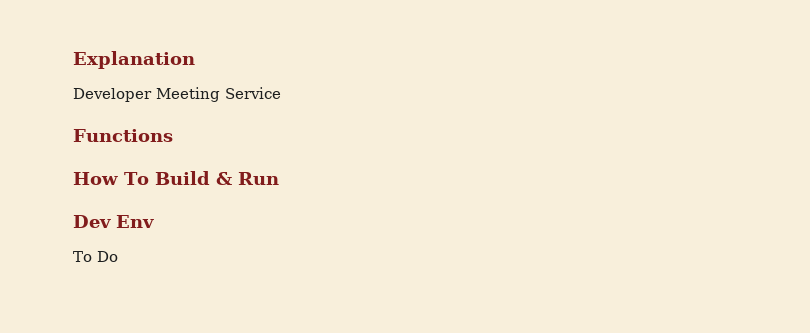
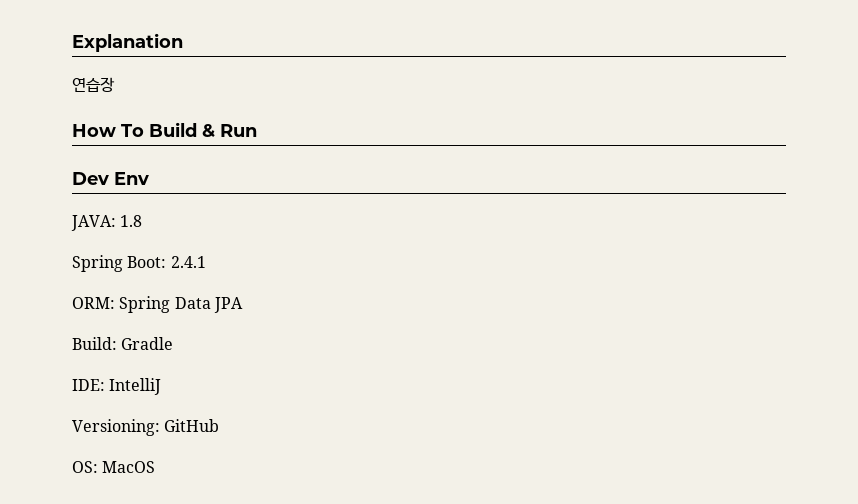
- Developer Meeting Service
- Functions
+ 연습장
- To Do
+ JAVA: 1.8
+ Spring Boot: 2.4.1
+ ORM: Spring Data JPA
+ Build: Gradle
+ IDE: IntelliJ
+ Versioning: GitHub
+ OS: MacOS

